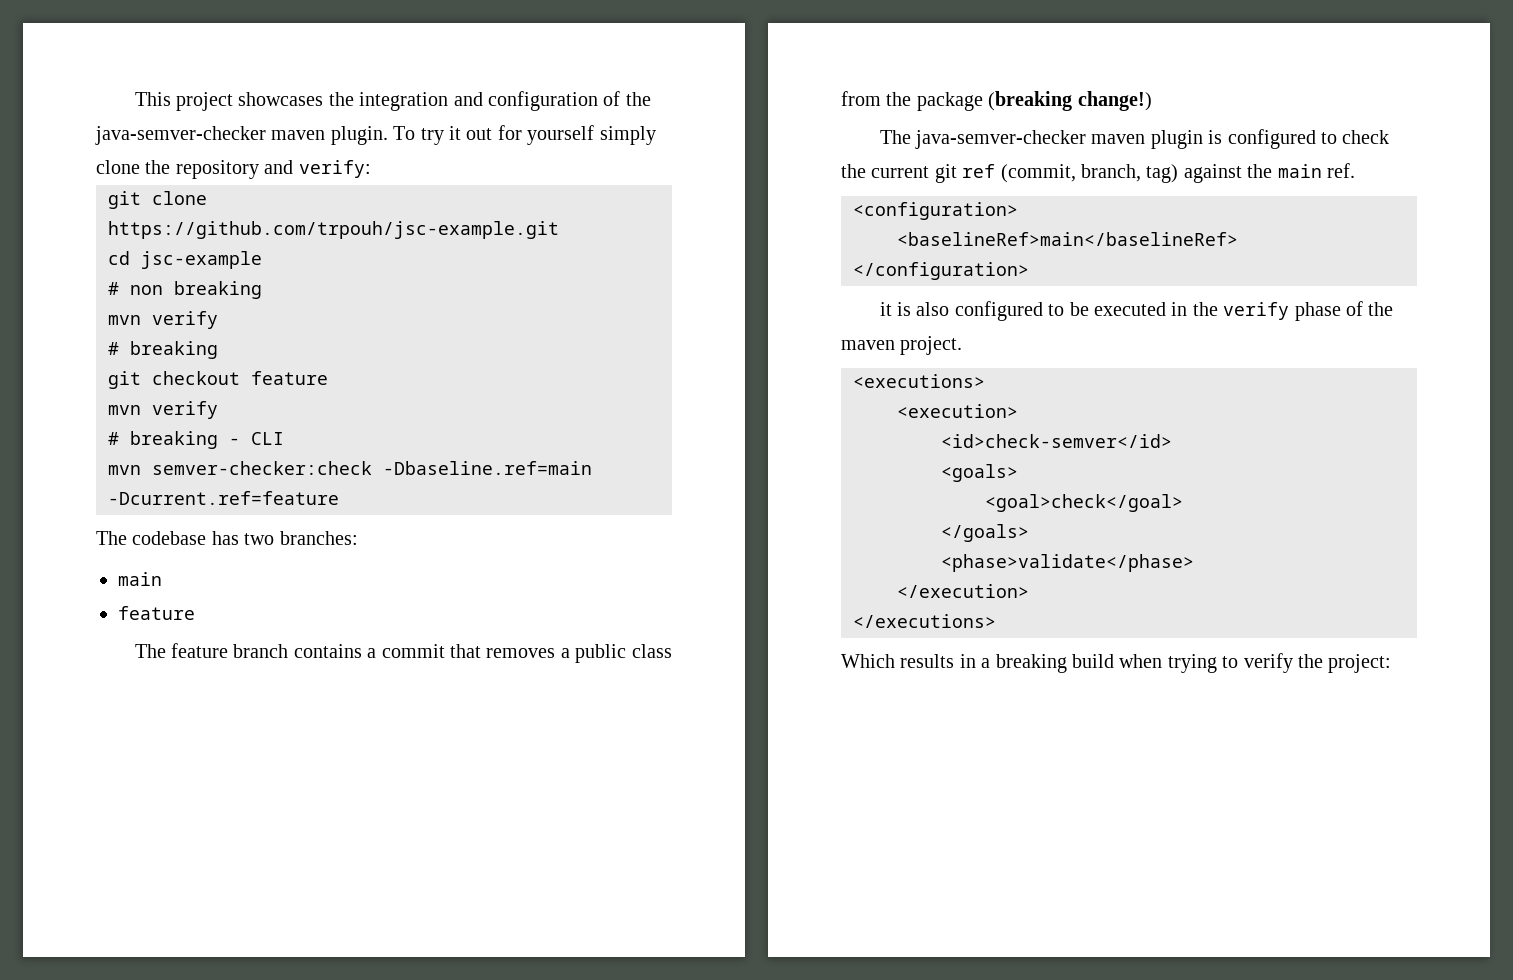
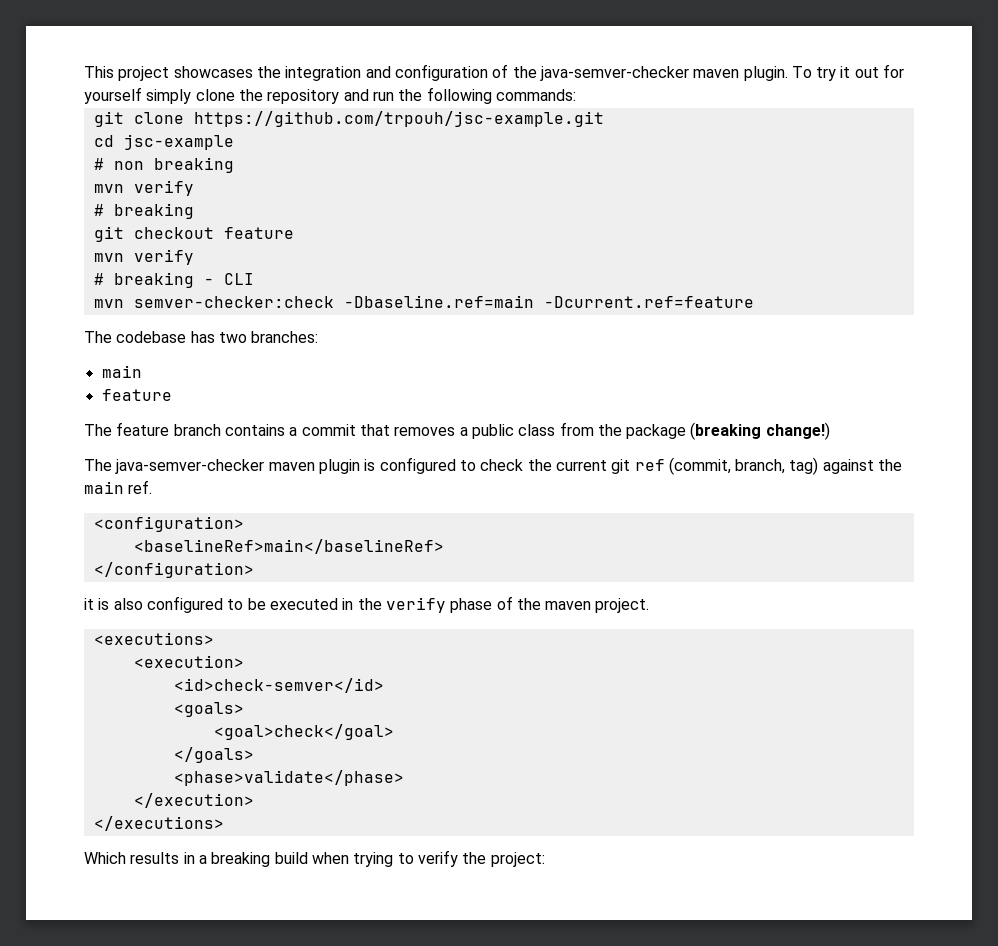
- To try it out for yourself simply clone the repository and verify:
+ To try it out for yourself simply clone the repository and run the following commands:

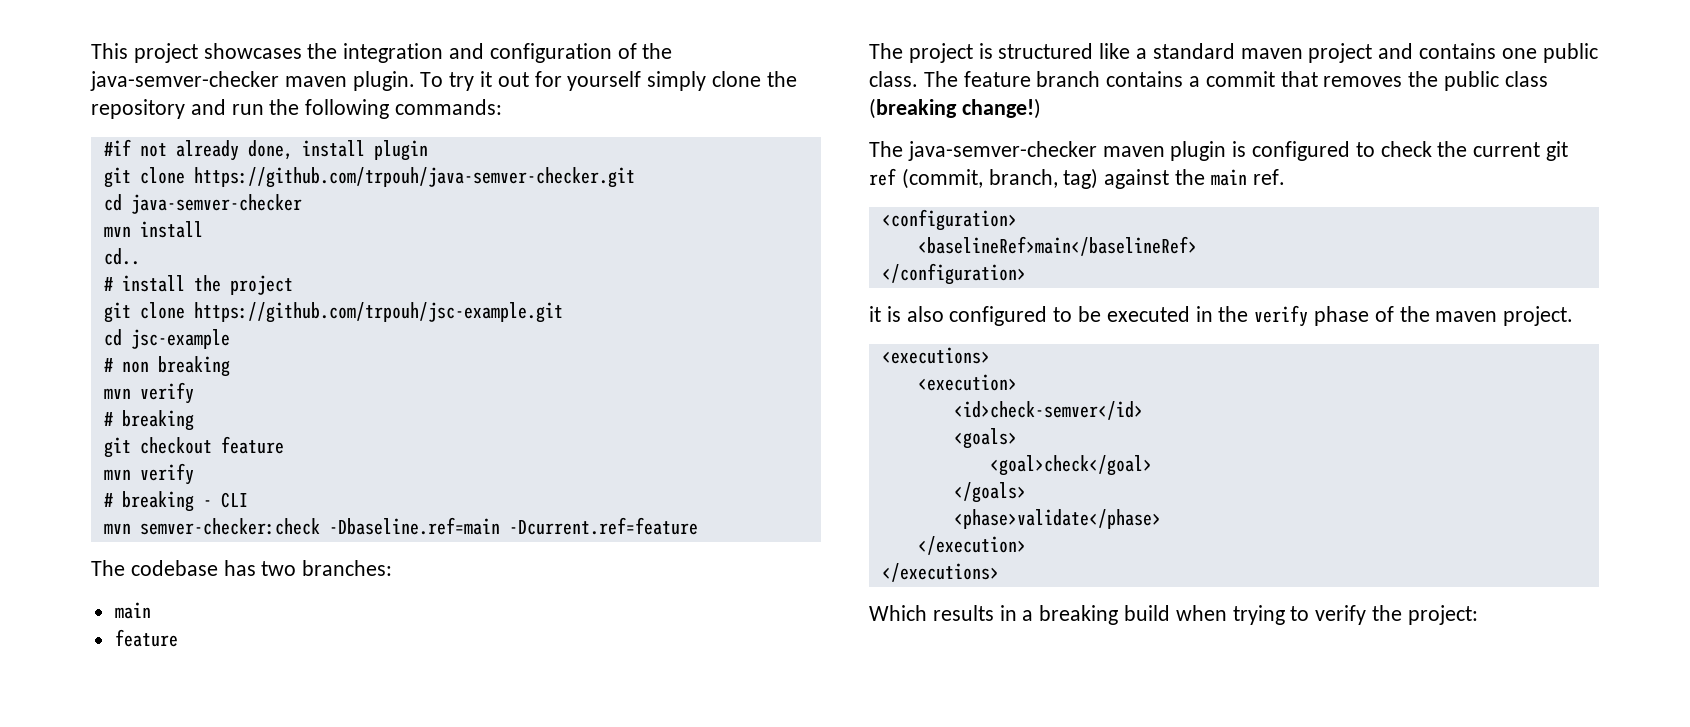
+ #if not already done, install plugin
+ git clone https://github.com/trpouh/java-semver-checker.git
+ cd java-semver-checker
+ mvn install
+ cd..
+ # install the project
- The feature branch contains a commit that removes a public class from the package (breaking change!)
+ The project is structured like a standard maven project and contains one public class. The feature branch contains a commit that removes the public class (breaking change!)

